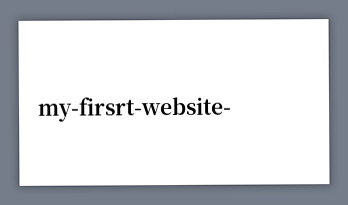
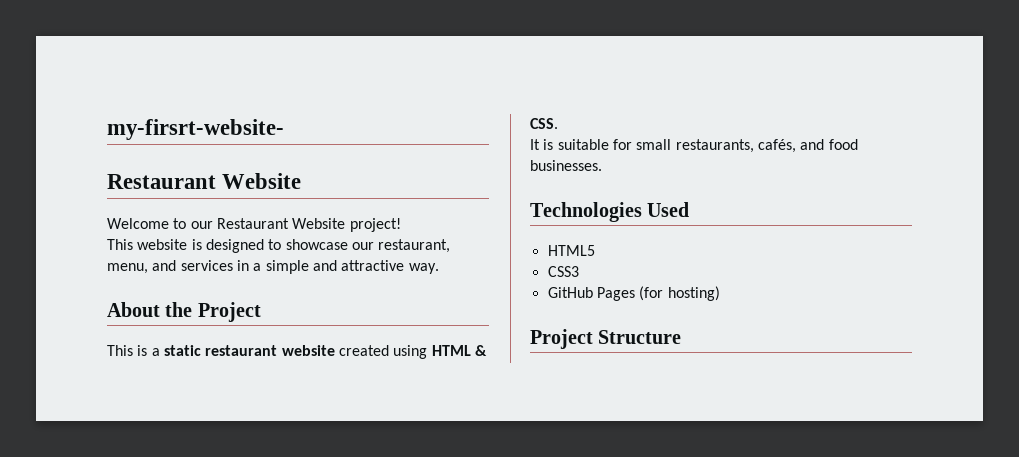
  my-firsrt-website-
+ Restaurant Website
+ Welcome to our Restaurant Website project!
+ This website is designed to showcase our restaurant, menu, and services in a simple and attractive way.
+ About the Project
+ This is a static restaurant website created using HTML & CSS.
+ It is suitable for small restaurants, cafés, and food businesses.
+ Technologies Used
+ HTML5
+ CSS3
+ GitHub Pages (for hosting)
+ Project Structure

